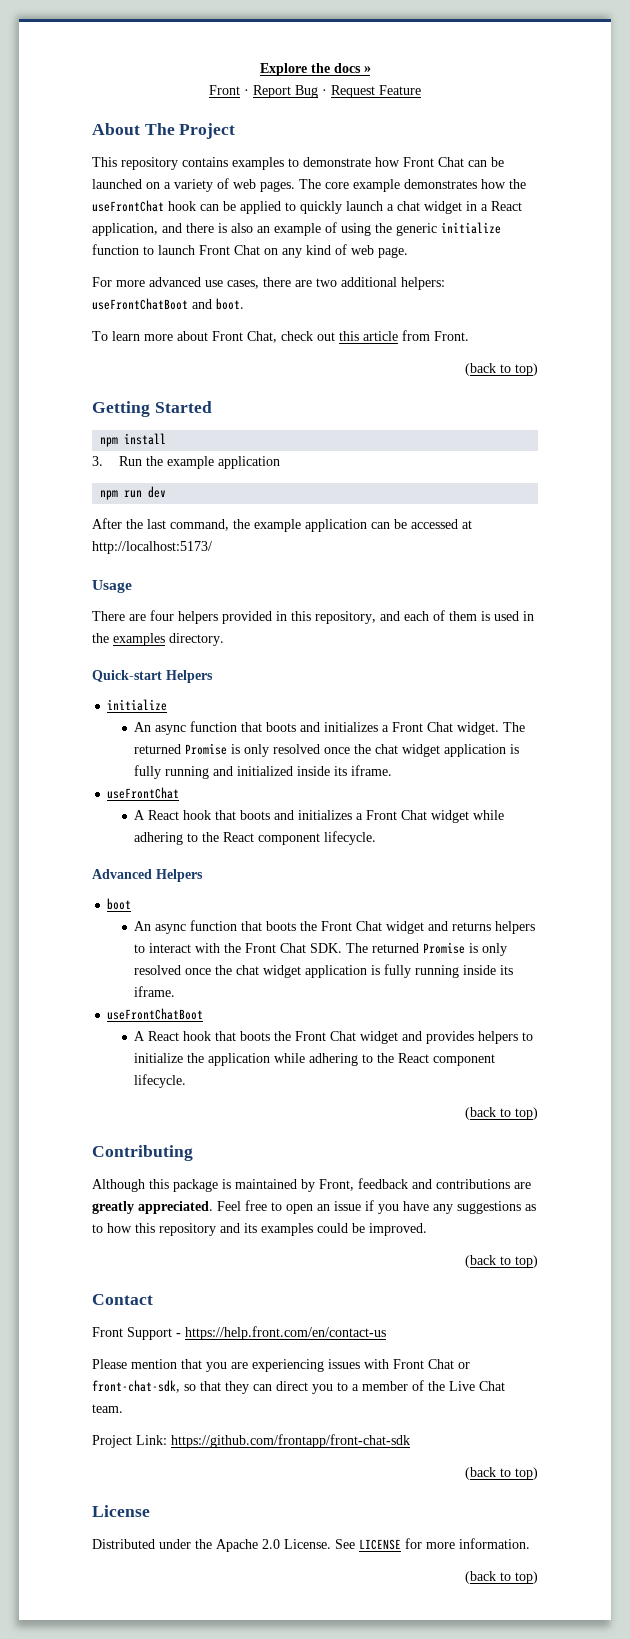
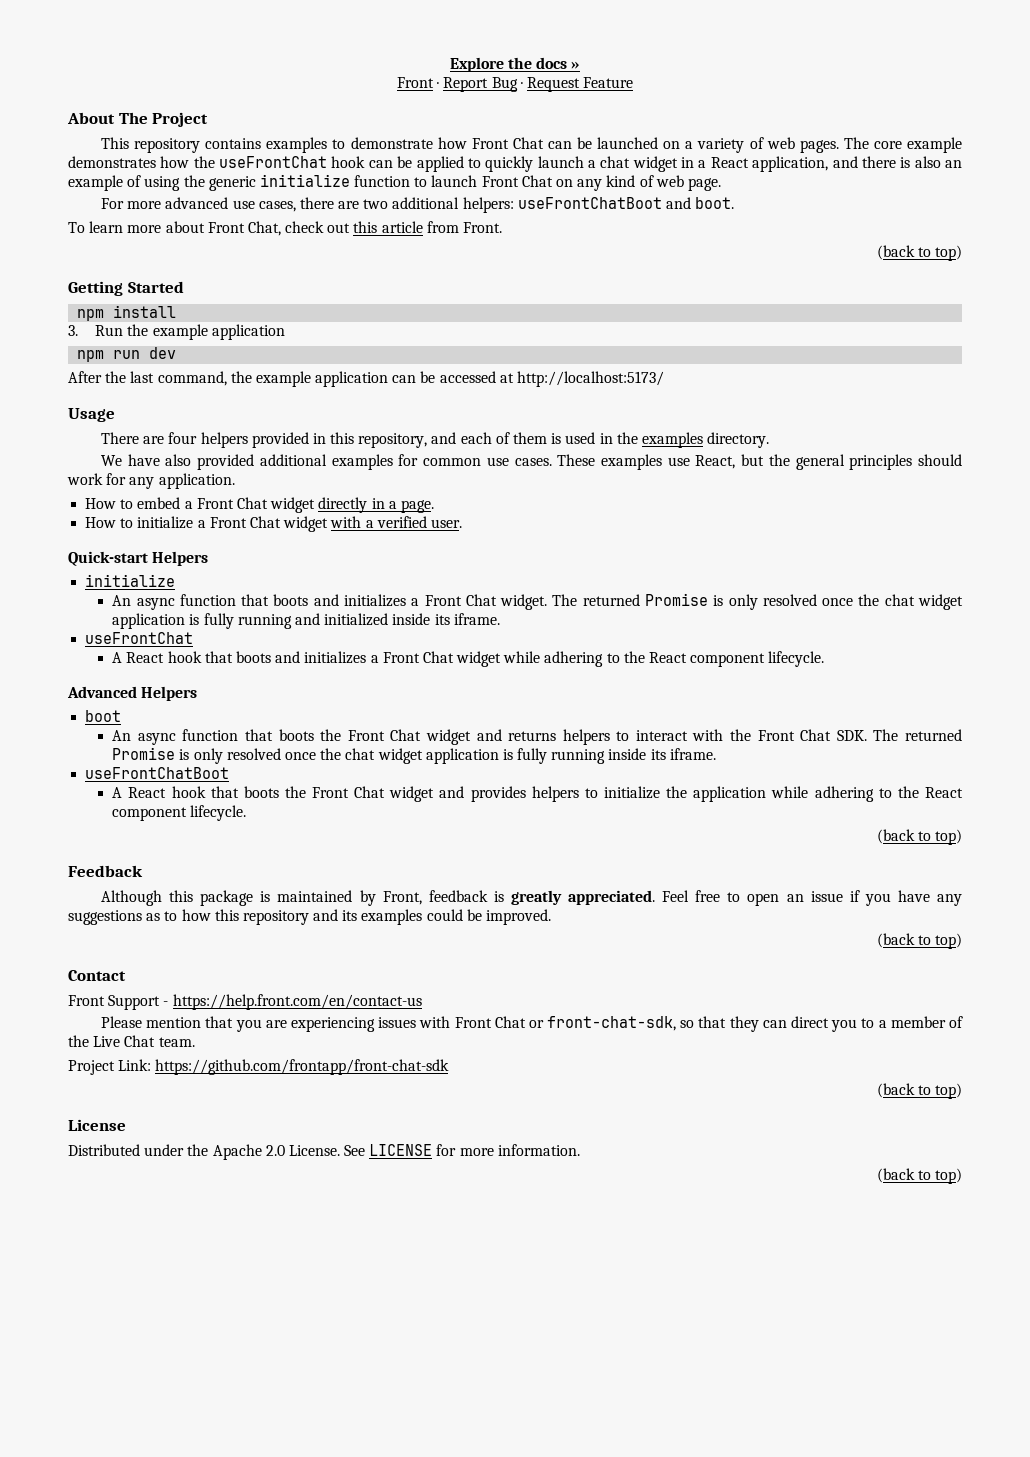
+ We have also provided additional examples for common use cases. These examples use React, but the general principles should work for any application.
+ How to embed a Front Chat widget directly in a page.
+ How to initialize a Front Chat widget with a verified user.
- Contributing
+ Feedback
- Although this package is maintained by Front, feedback and contributions are greatly appreciated.
+ Although this package is maintained by Front, feedback is greatly appreciated.

